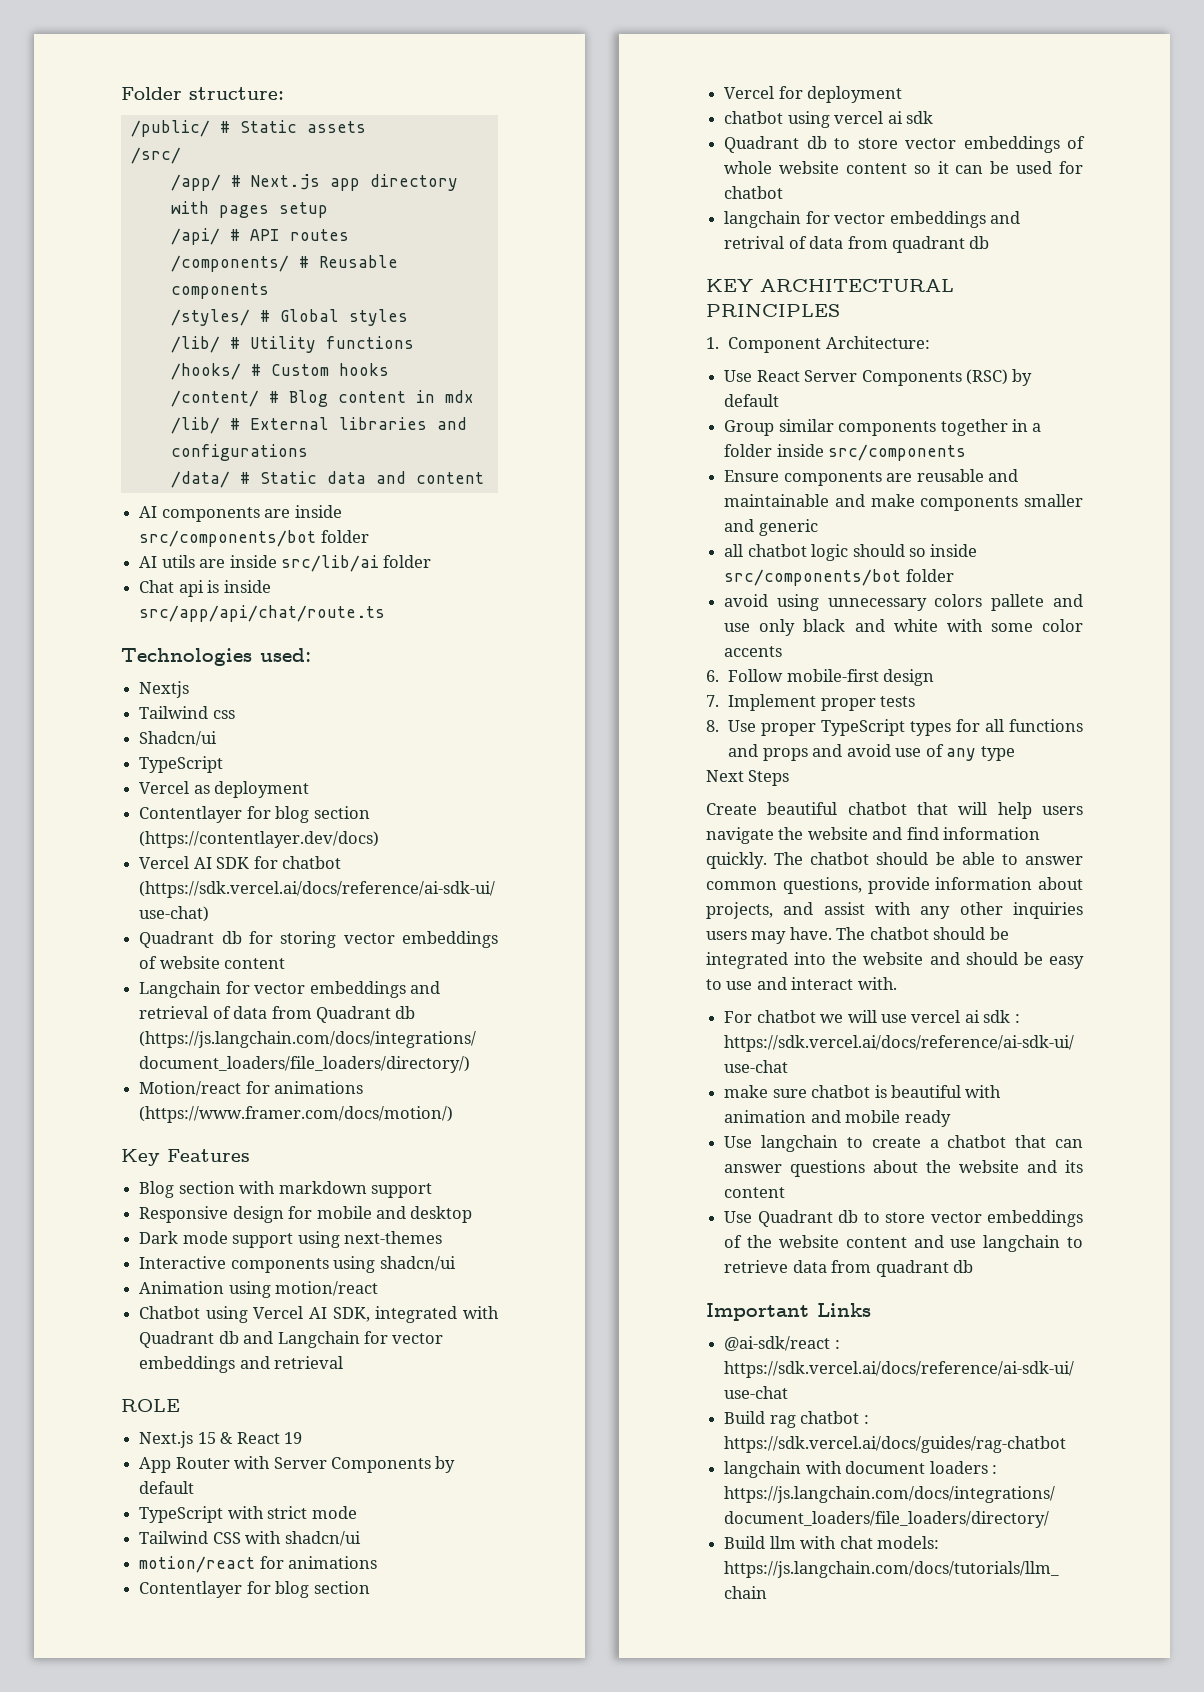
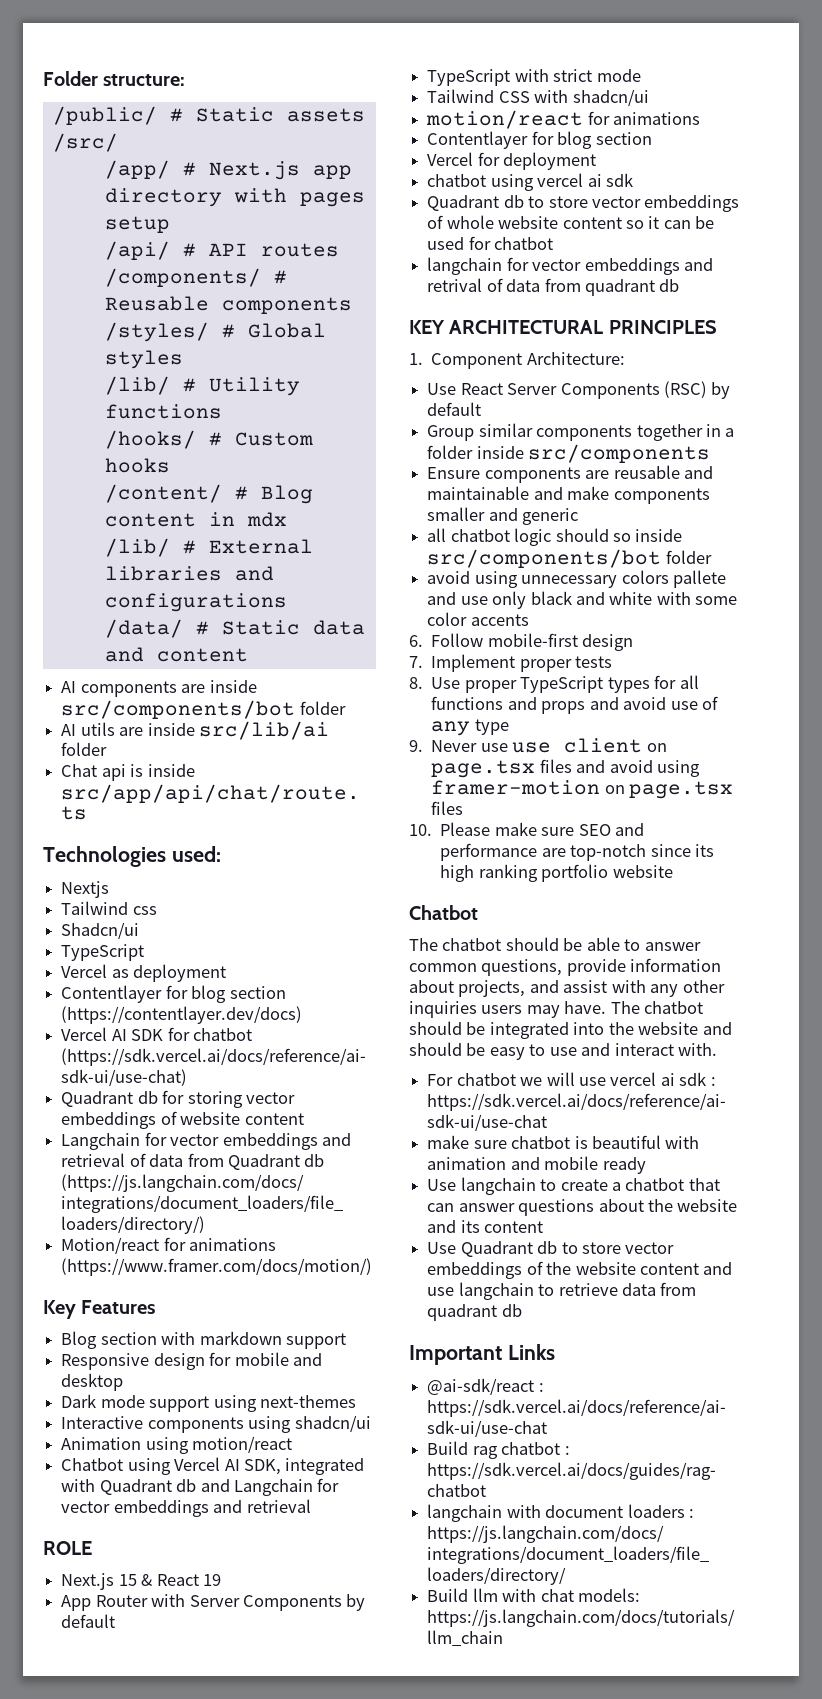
- Next Steps
- Create beautiful chatbot that will help users navigate the website and find information quickly. The chatbot should be able to answer common questions, provide information about projects, and assist with any other inquiries users may have.
+ 9. Never use use client on page.tsx files and avoid using framer-motion on page.tsx files
+ 10. Please make sure SEO and performance are top-notch since its high ranking portfolio website
+ Chatbot
+ The chatbot should be able to answer common questions, provide information about projects, and assist with any other inquiries users may have.

